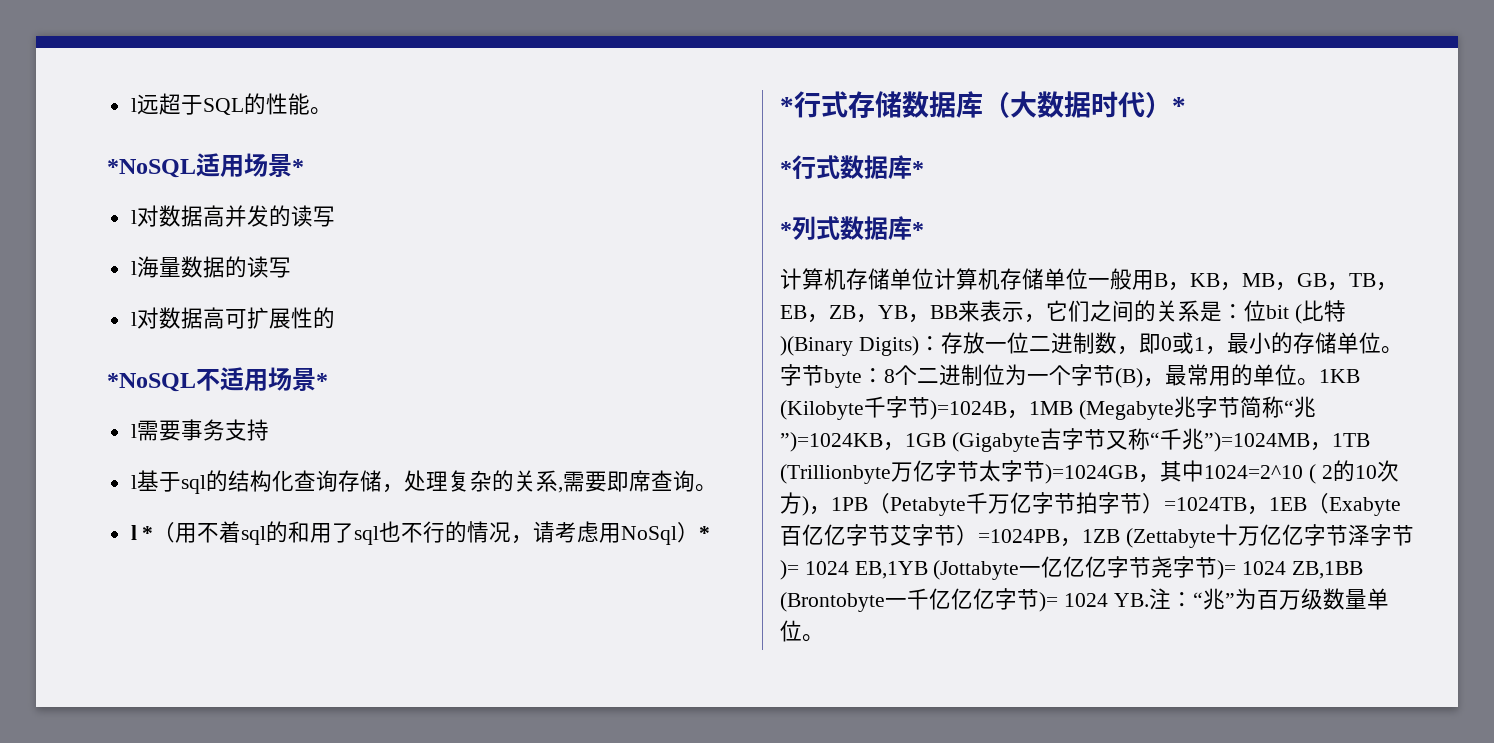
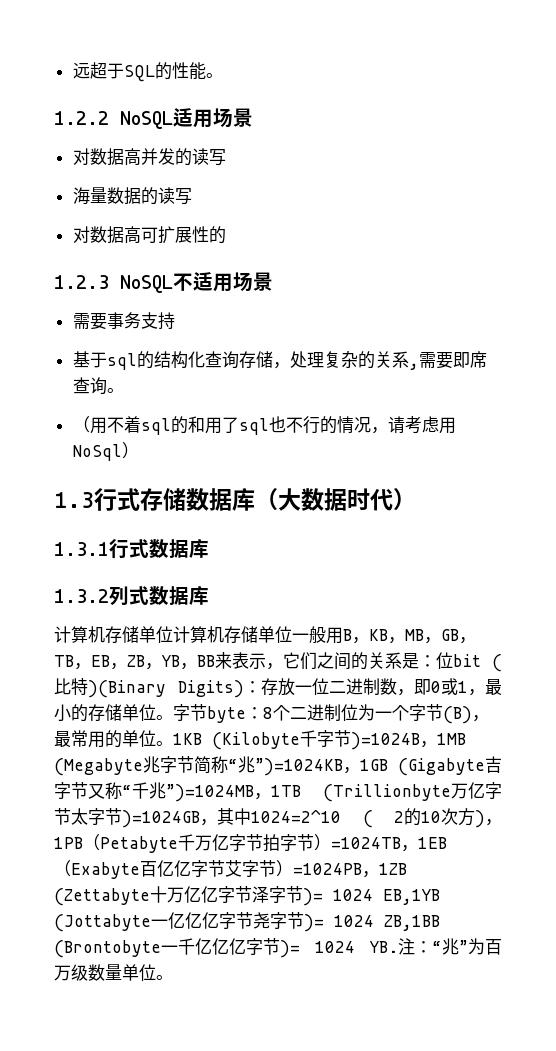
- l远超于SQL的性能。
+ 远超于SQL的性能。
- *NoSQL适用场景*
- l对数据高并发的读写
+ 1.2.2 NoSQL适用场景
+ 对数据高并发的读写
- l海量数据的读写
+ 海量数据的读写
- l对数据高可扩展性的
+ 对数据高可扩展性的
- *NoSQL不适用场景*
- l需要事务支持
+ 1.2.3 NoSQL不适用场景
+ 需要事务支持
- l基于sql的结构化查询存储，处理复杂的关系,需要即席查询。
+ 基于sql的结构化查询存储，处理复杂的关系,需要即席查询。
- l *（用不着sql的和用了sql也不行的情况，请考虑用NoSql）*
- *行式存储数据库（大数据时代）*
- *行式数据库*
- *列式数据库*
+ （用不着sql的和用了sql也不行的情况，请考虑用NoSql）
+ 1.3行式存储数据库（大数据时代）
+ 1.3.1行式数据库
+ 1.3.2列式数据库

